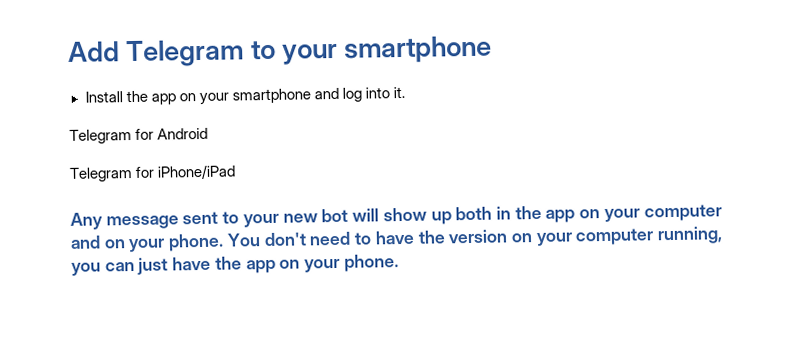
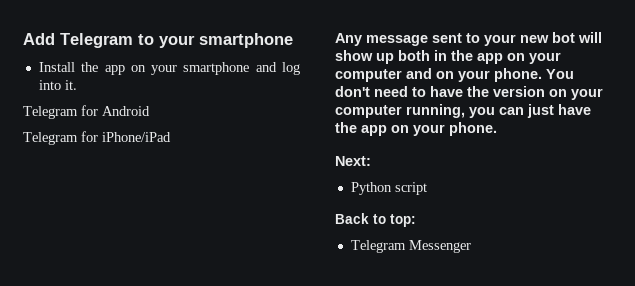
+ Next:
+ Python script
+ Back to top:
+ Telegram Messenger

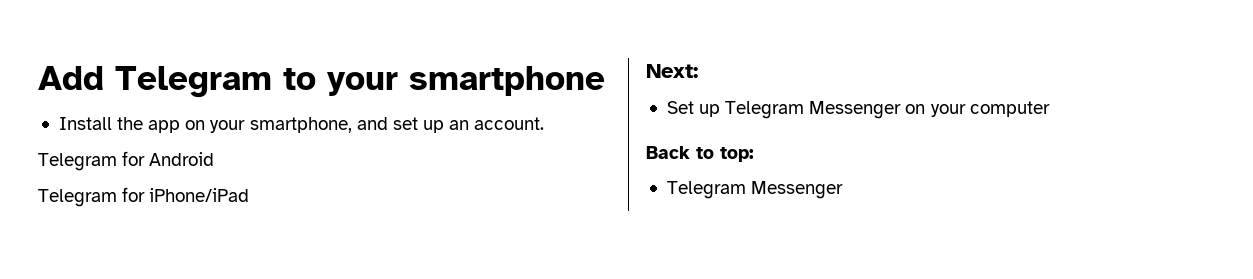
- Install the app on your smartphone and log into it.
+ Install the app on your smartphone, and set up an account.
- Any message sent to your new bot will show up both in the app on your computer and on your phone. You don't need to have the version on your computer running, you can just have the app on your phone.
  Next:
- Python script
+ Set up Telegram Messenger on your computer

